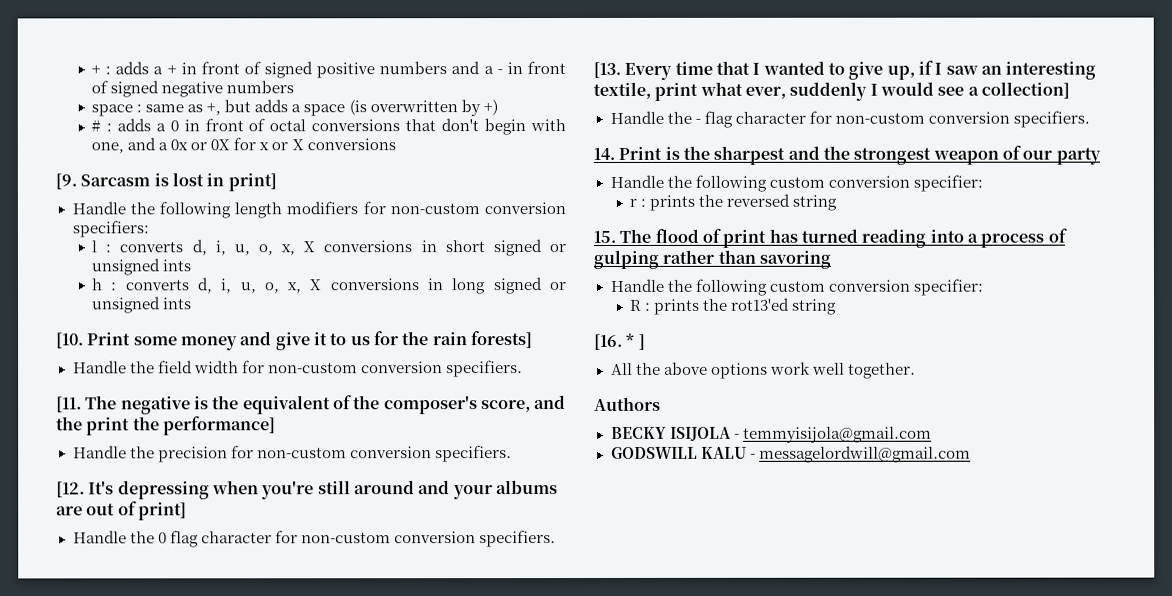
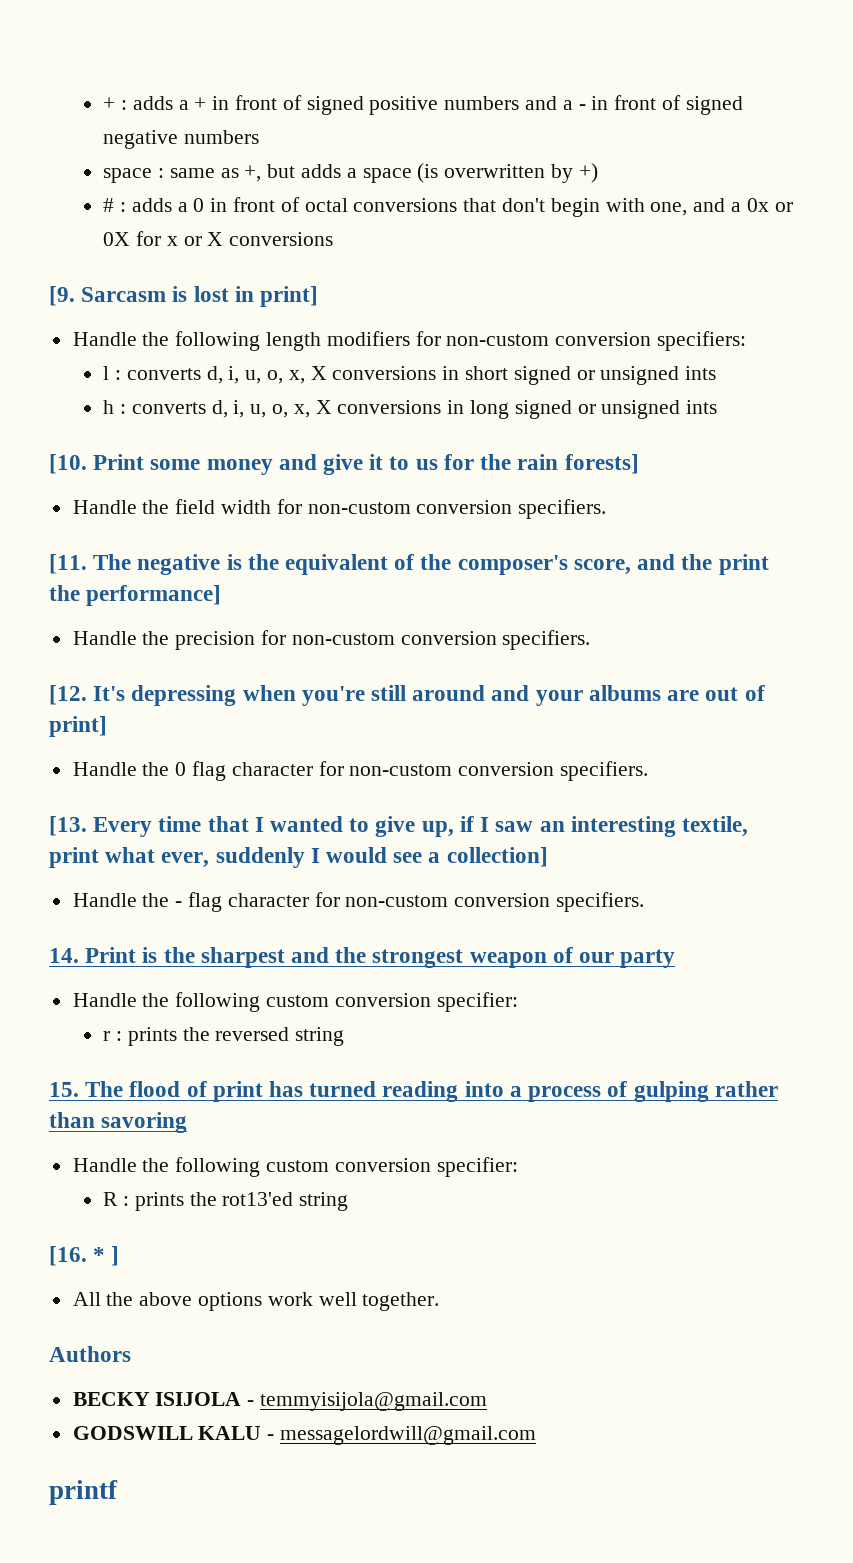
+ printf

